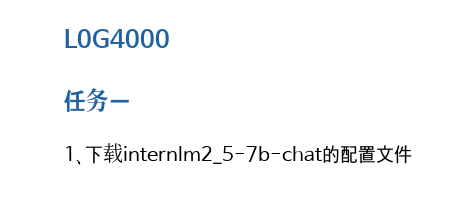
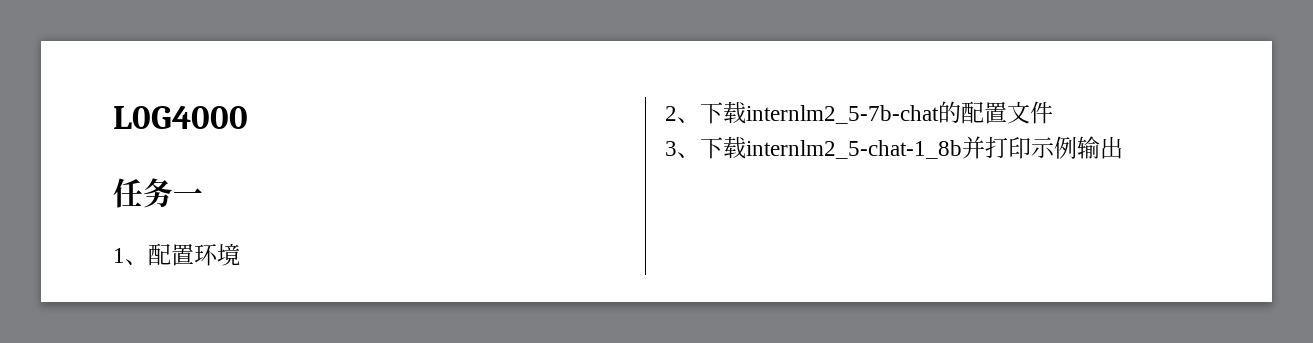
- 1、下载internlm2_5-7b-chat的配置文件
+ 1、配置环境
+ 2、下载internlm2_5-7b-chat的配置文件
+ 3、下载internlm2_5-chat-1_8b并打印示例输出

